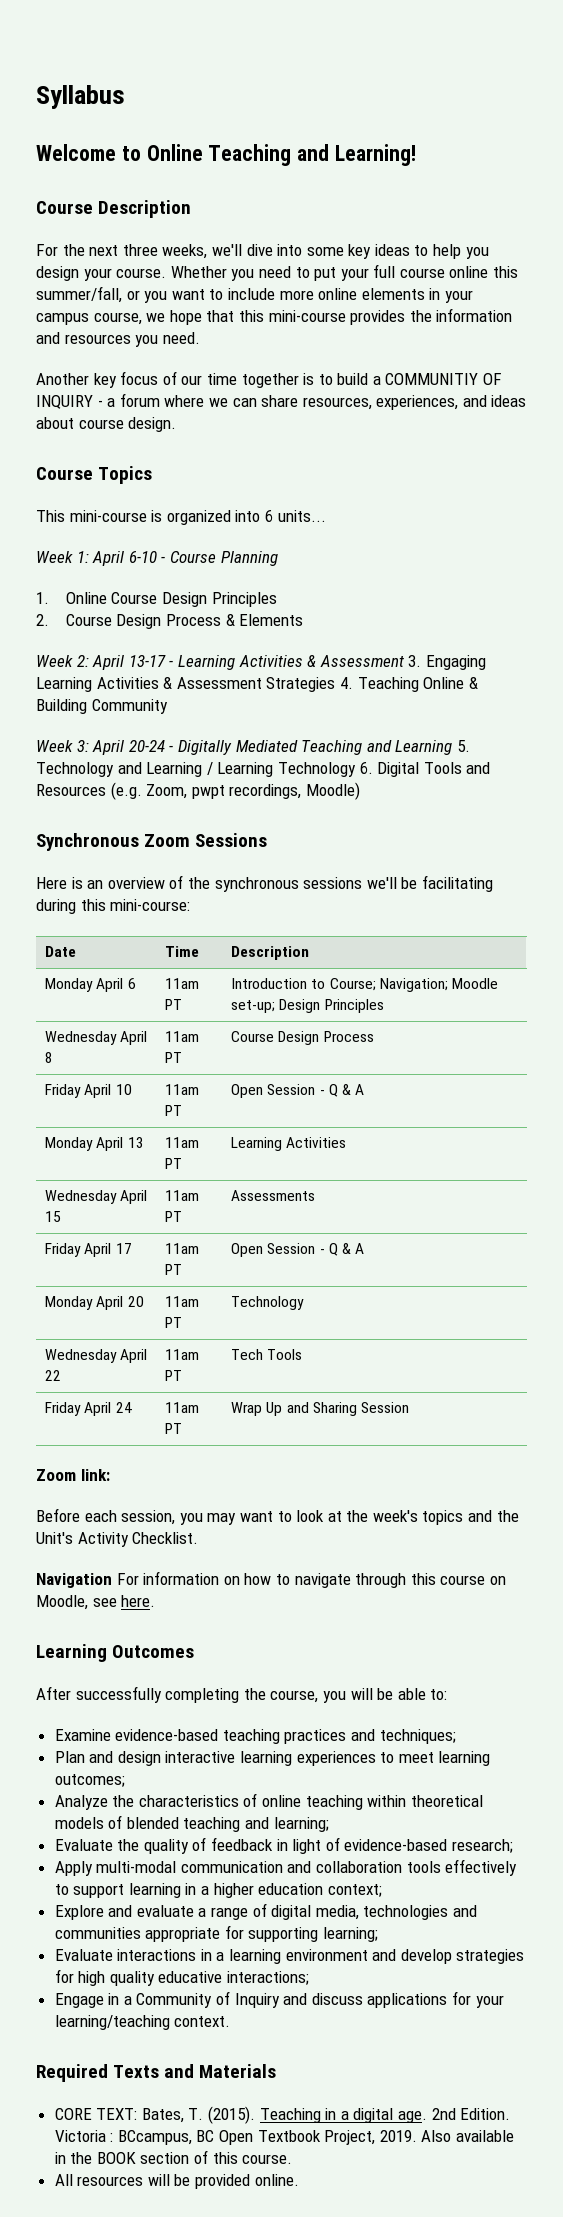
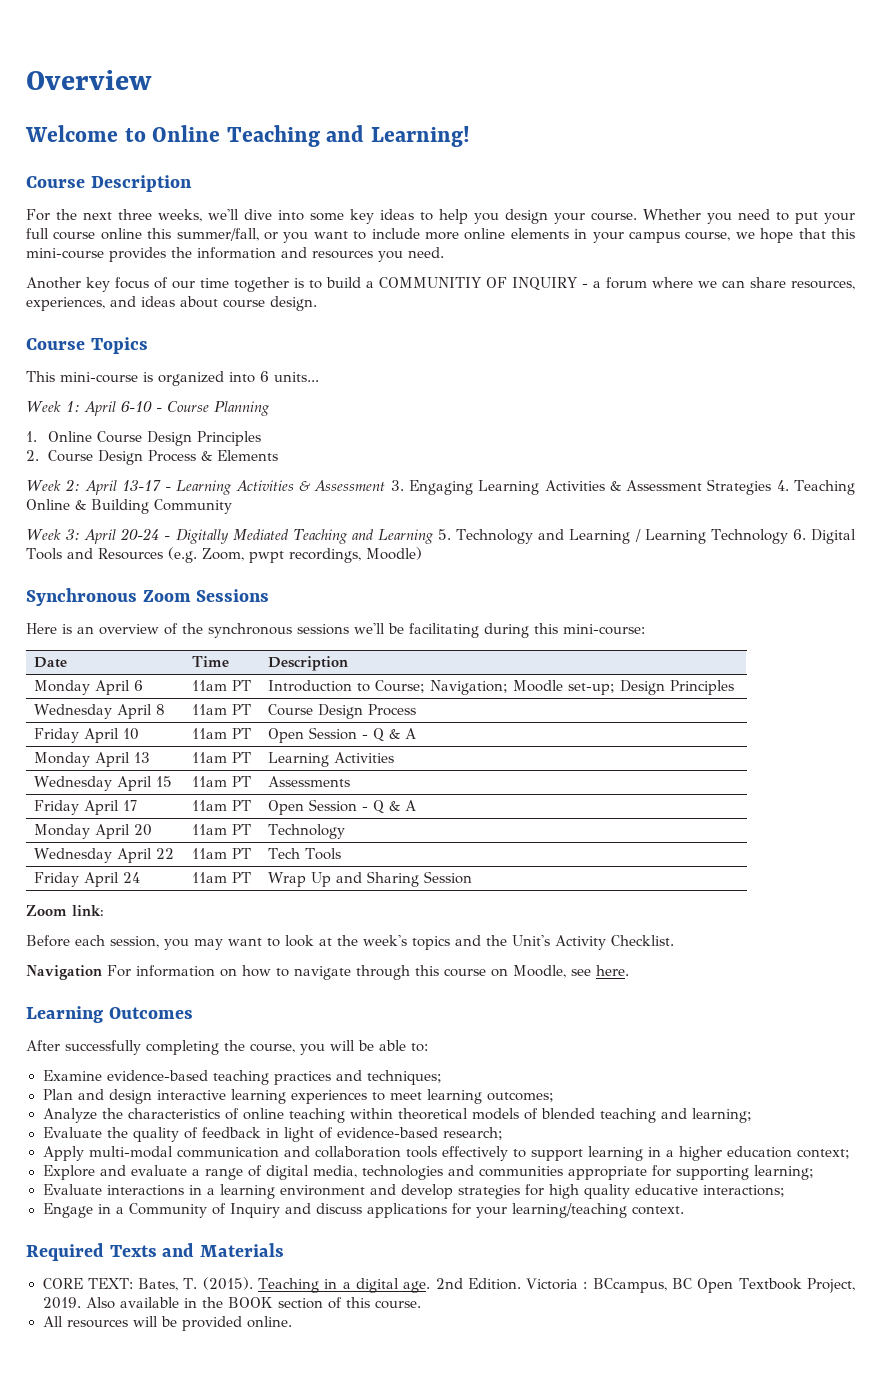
- Syllabus
+ Overview

